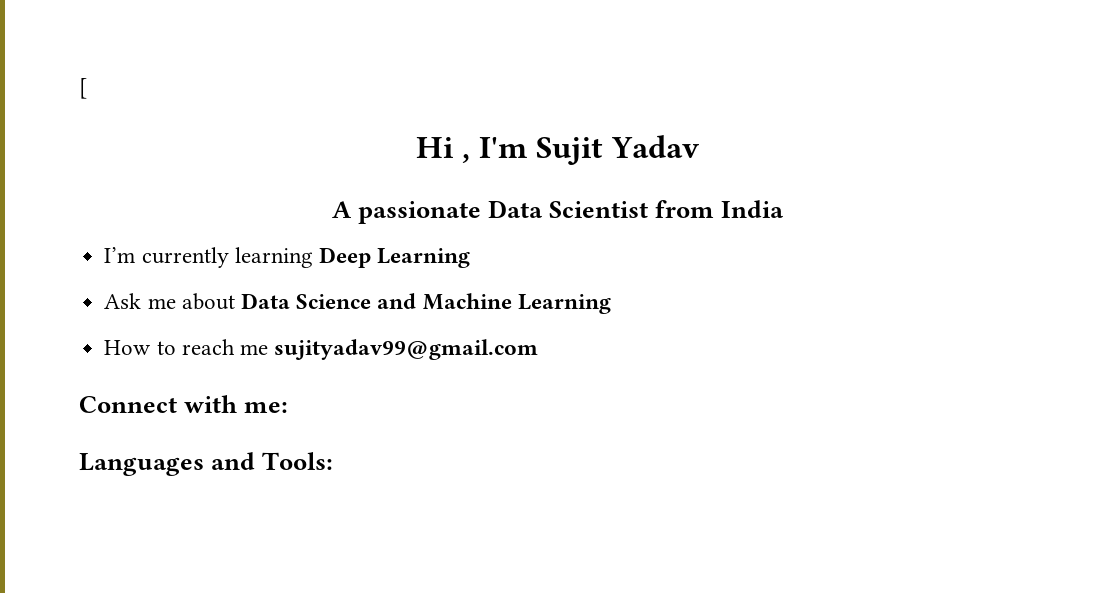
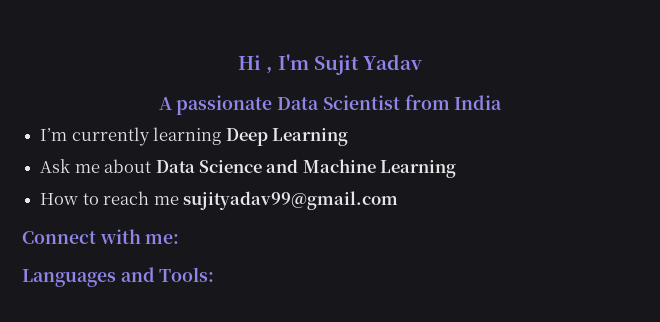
- [

